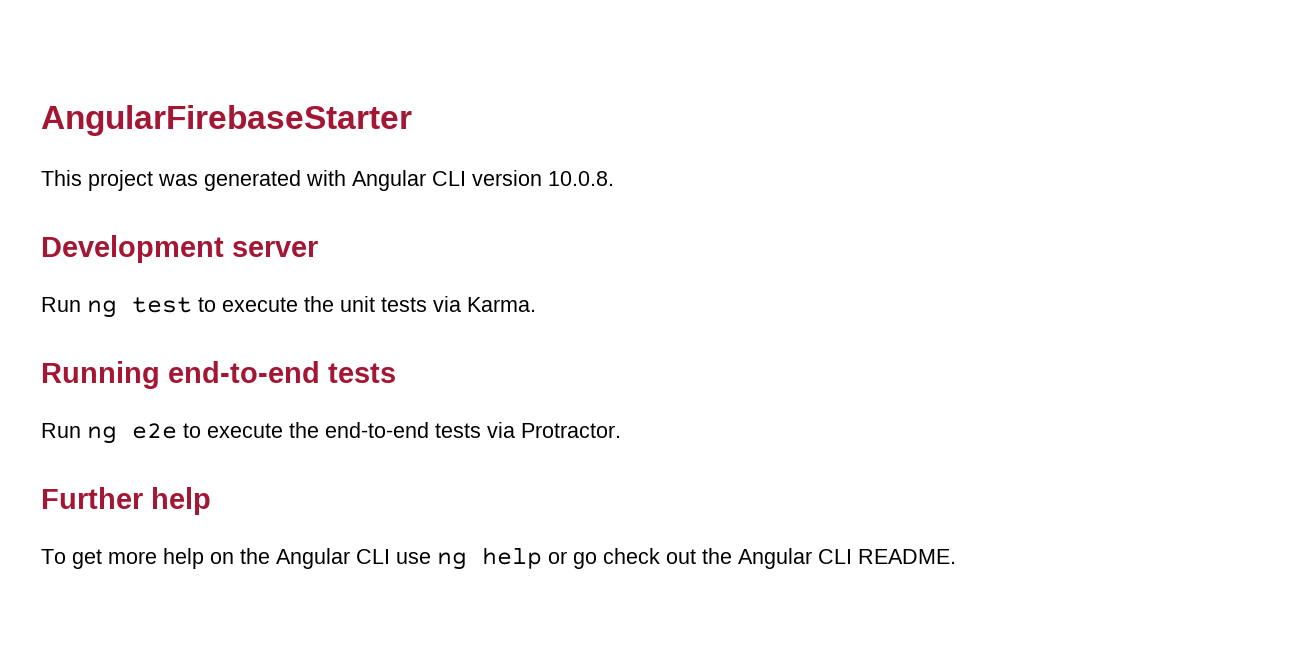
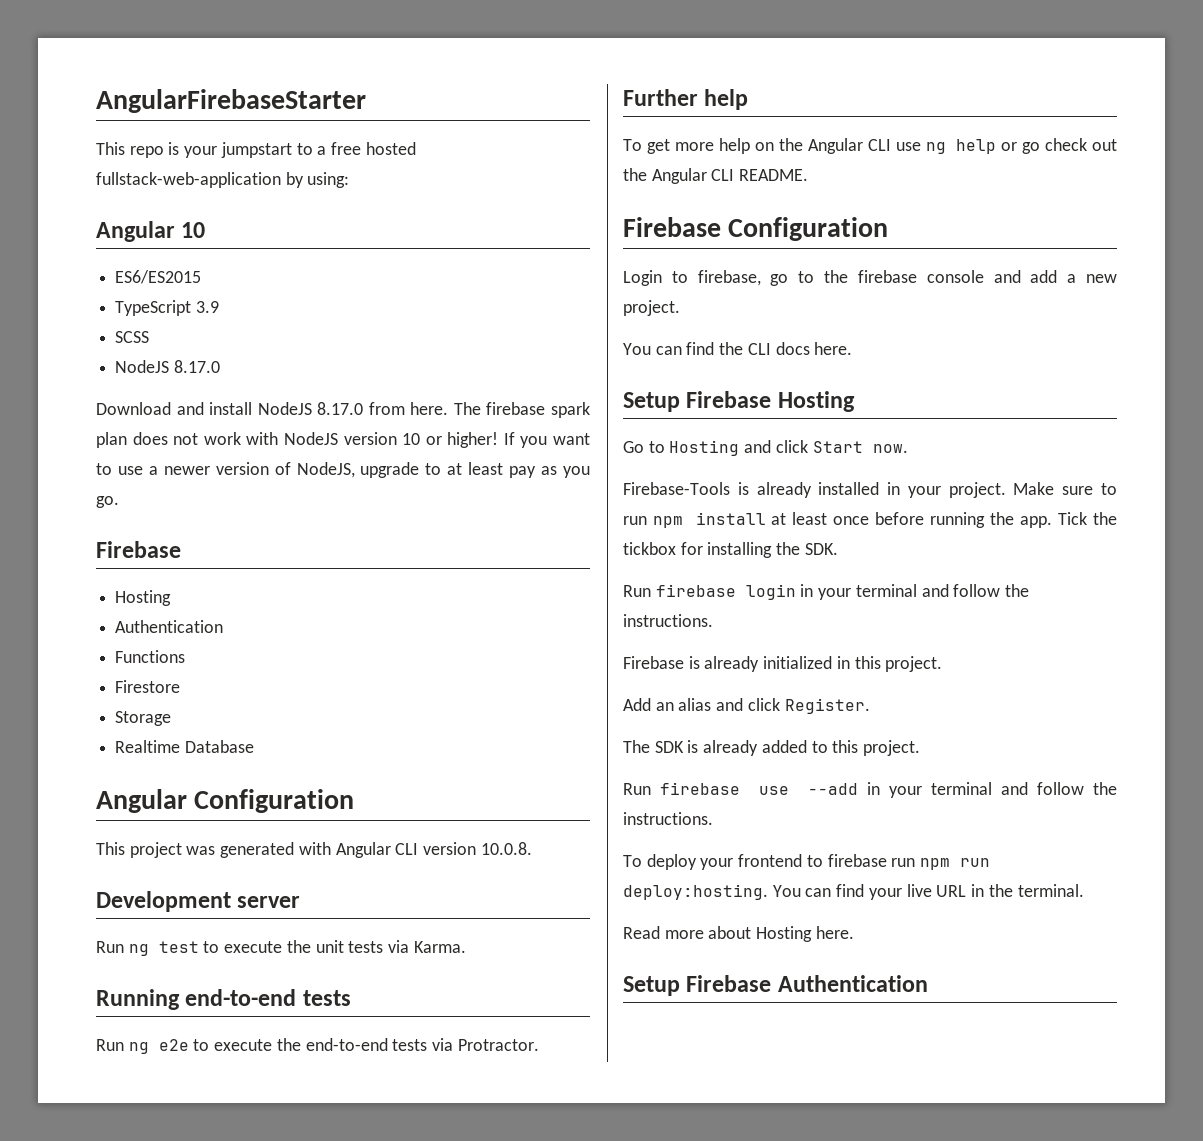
+ This repo is your jumpstart to a free hosted fullstack-web-application by using:
+ Angular 10
+ ES6/ES2015
+ TypeScript 3.9
+ SCSS
+ NodeJS 8.17.0
+ Download and install NodeJS 8.17.0 from here. The firebase spark plan does not work with NodeJS version 10 or higher! If you want to use a newer version of NodeJS, upgrade to at least pay as you go.
+ Firebase
+ Hosting
+ Authentication
+ Functions
+ Firestore
+ Storage
+ Realtime Database
+ Angular Configuration
+ Firebase Configuration
+ Login to firebase, go to the firebase console and add a new project.
+ You can find the CLI docs here.
+ Setup Firebase Hosting
+ Go to Hosting and click Start now.
+ Firebase-Tools is already installed in your project. Make sure to run npm install at least once before running the app. Tick the tickbox for installing the SDK.
+ Run firebase login in your terminal and follow the instructions.
+ Firebase is already initialized in this project.
+ Add an alias and click Register.
+ The SDK is already added to this project.
+ Run firebase use --add in your terminal and follow the instructions.
+ To deploy your frontend to firebase run npm run deploy:hosting. You can find your live URL in the terminal.
+ Read more about Hosting here.
+ Setup Firebase Authentication

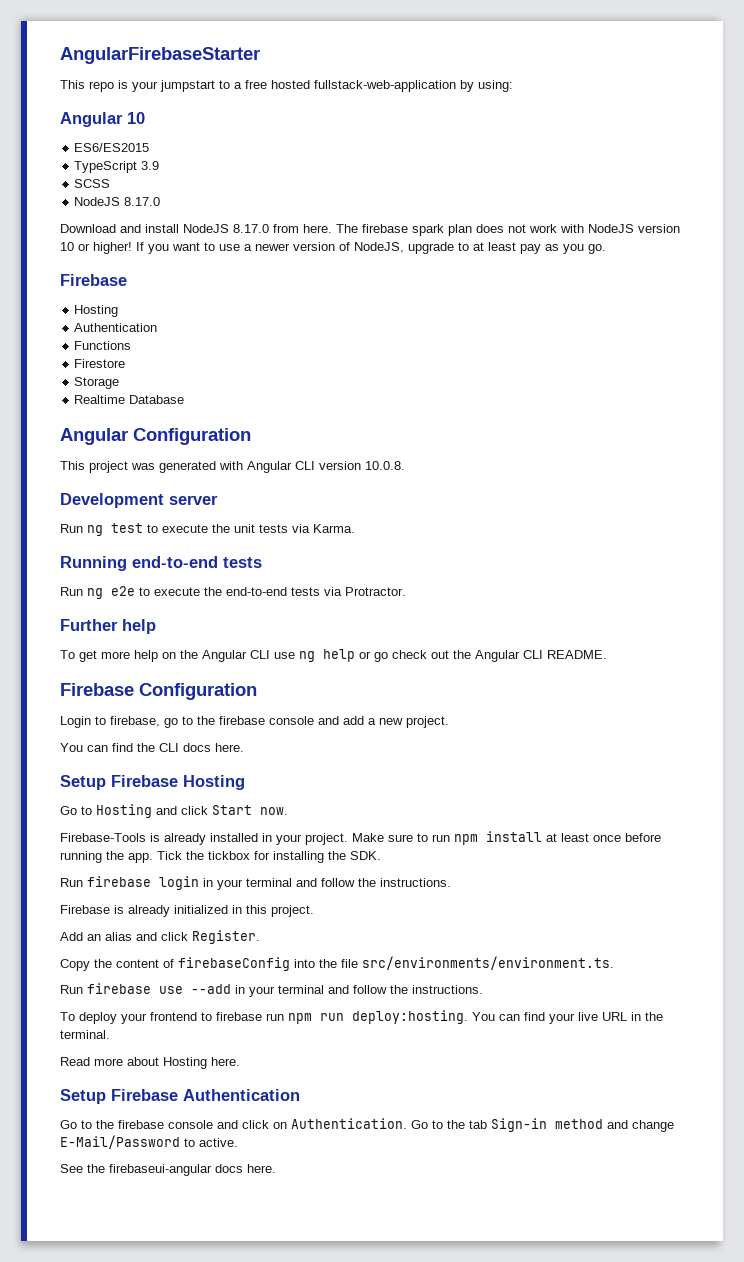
- The SDK is already added to this project.
+ Copy the content of firebaseConfig into the file src/environments/environment.ts.
+ Go to the firebase console and click on Authentication. Go to the tab Sign-in method and change E-Mail/Password to active.
+ See the firebaseui-angular docs here.

